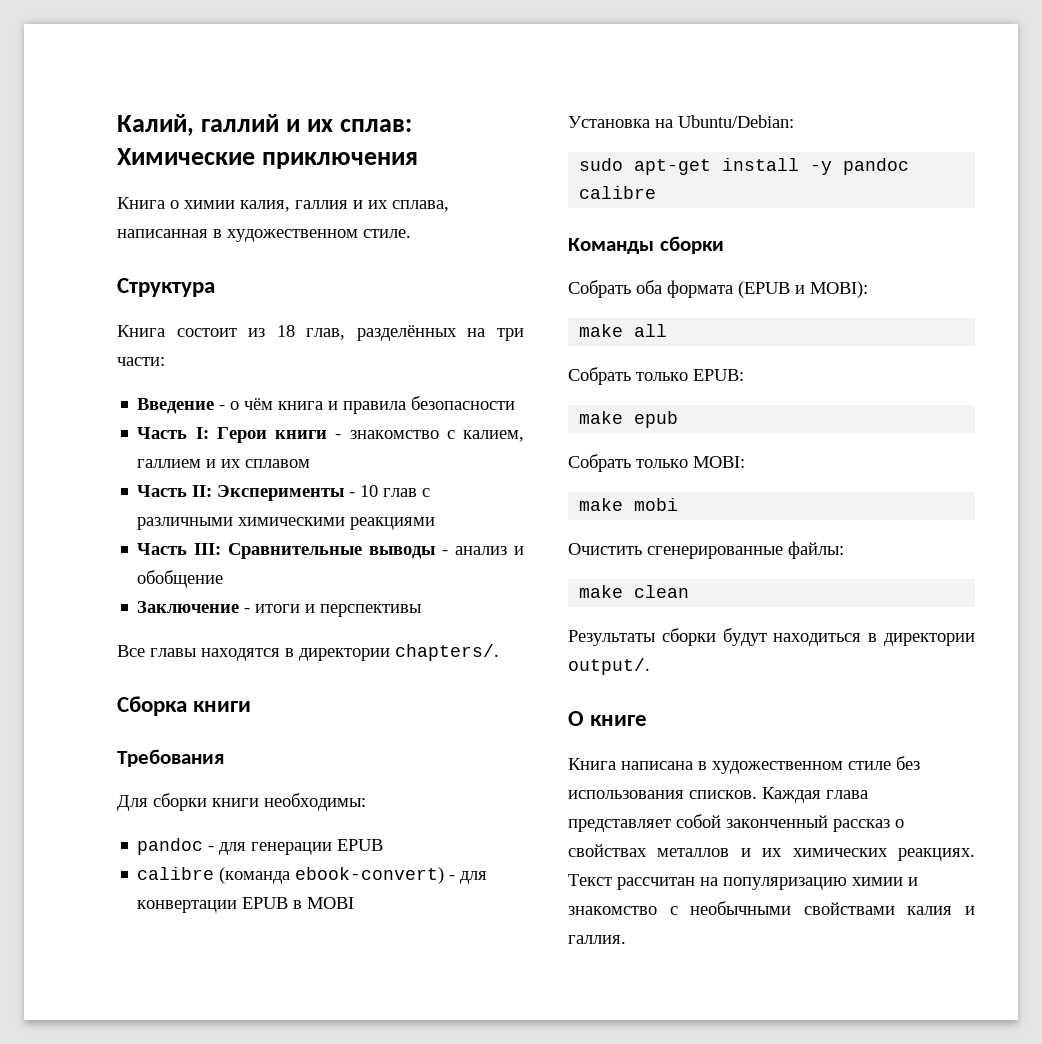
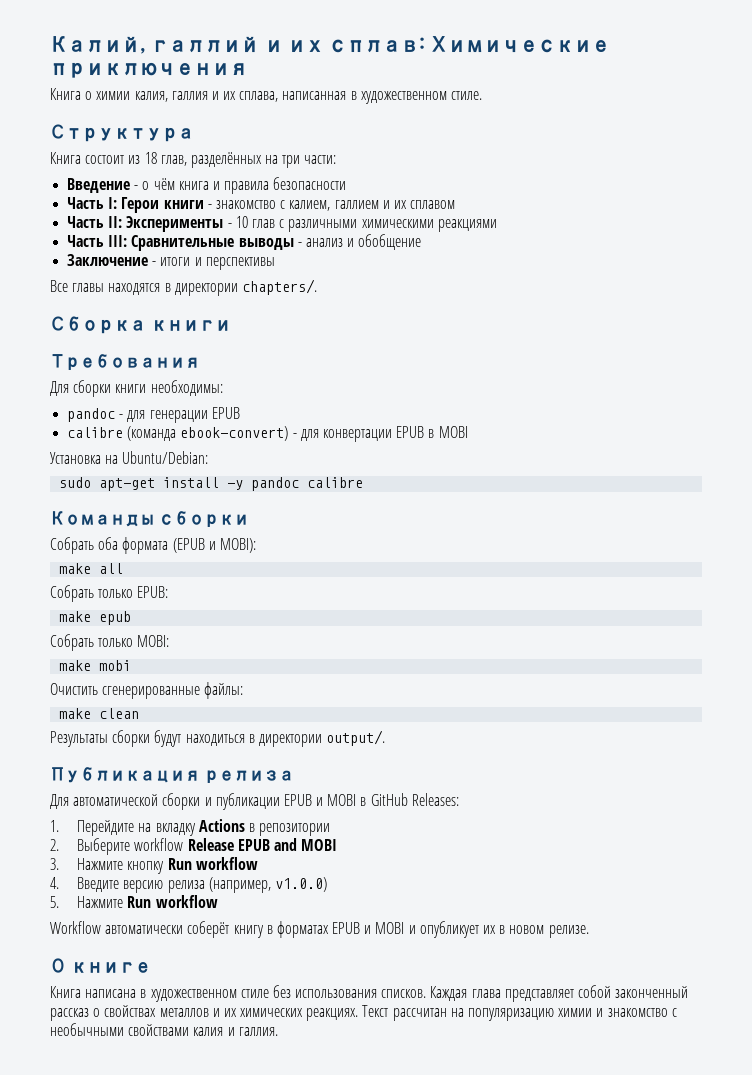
+ Публикация релиза
+ Для автоматической сборки и публикации EPUB и MOBI в GitHub Releases:
+ 1. Перейдите на вкладку Actions в репозитории
+ 2. Выберите workflow Release EPUB and MOBI
+ 3. Нажмите кнопку Run workflow
+ 4. Введите версию релиза (например, v1.0.0)
+ 5. Нажмите Run workflow
+ Workflow автоматически соберёт книгу в форматах EPUB и MOBI и опубликует их в новом релизе.

